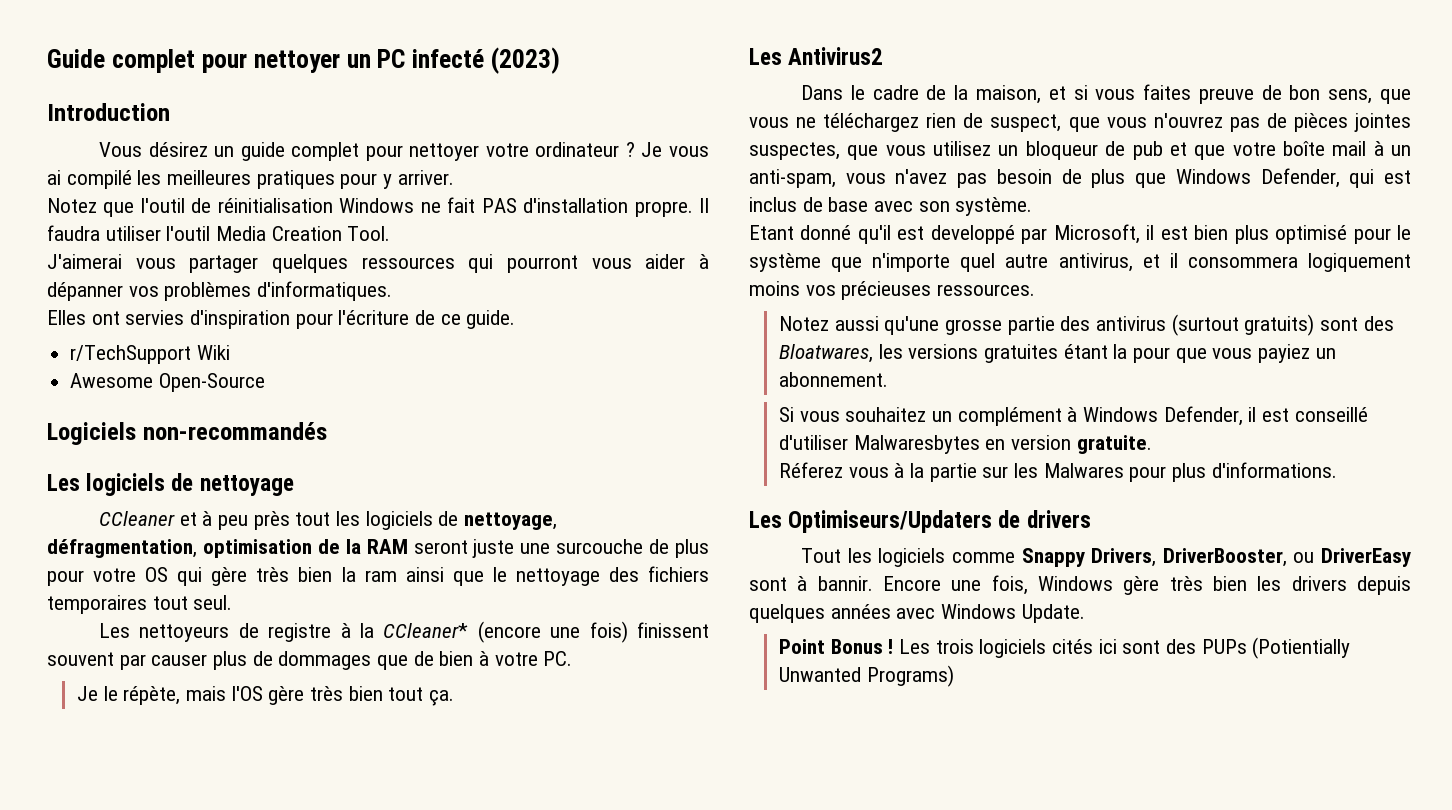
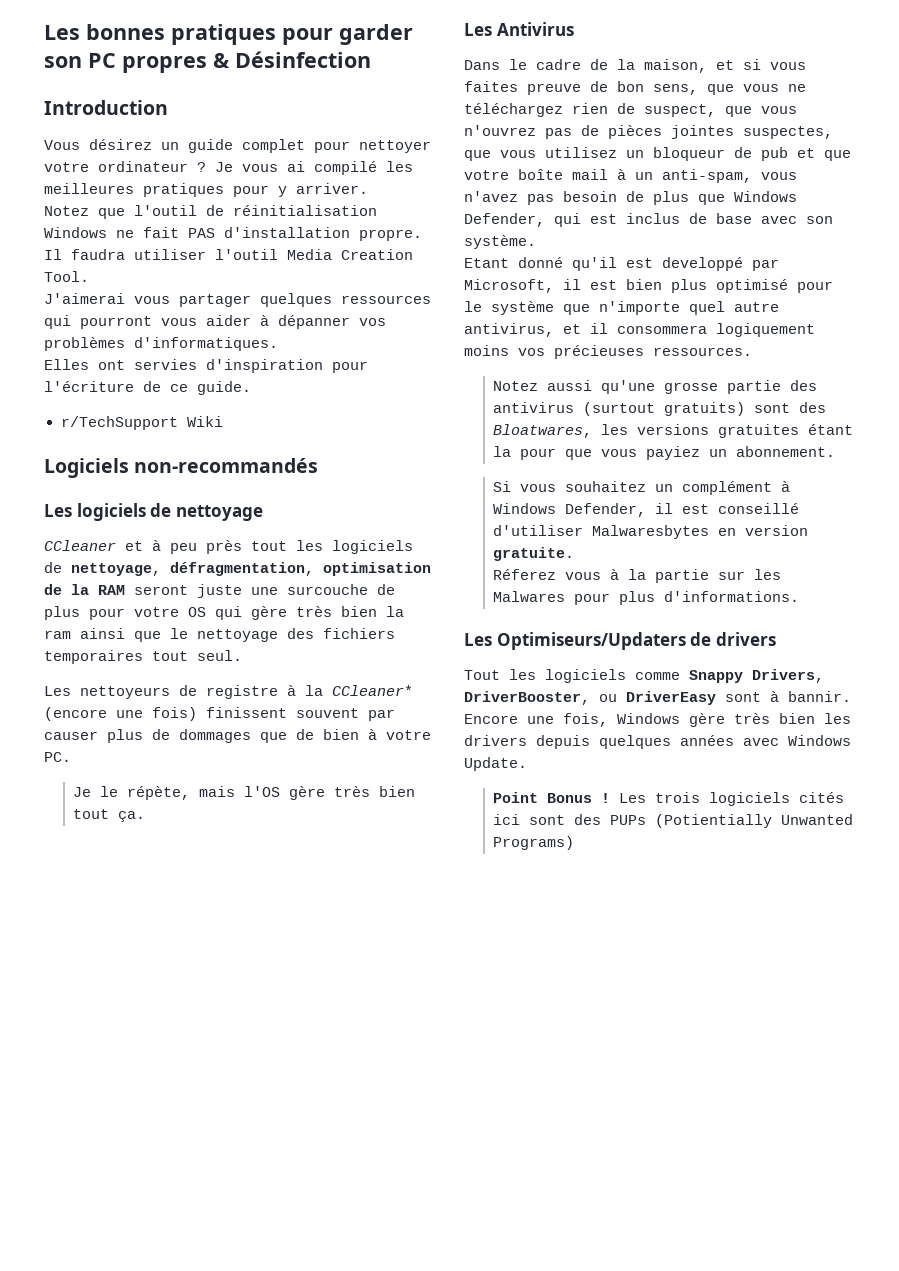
- Guide complet pour nettoyer un PC infecté (2023)
+ Les bonnes pratiques pour garder son PC propres & Désinfection
- Awesome Open-Source
- Les Antivirus2
+ Les Antivirus

